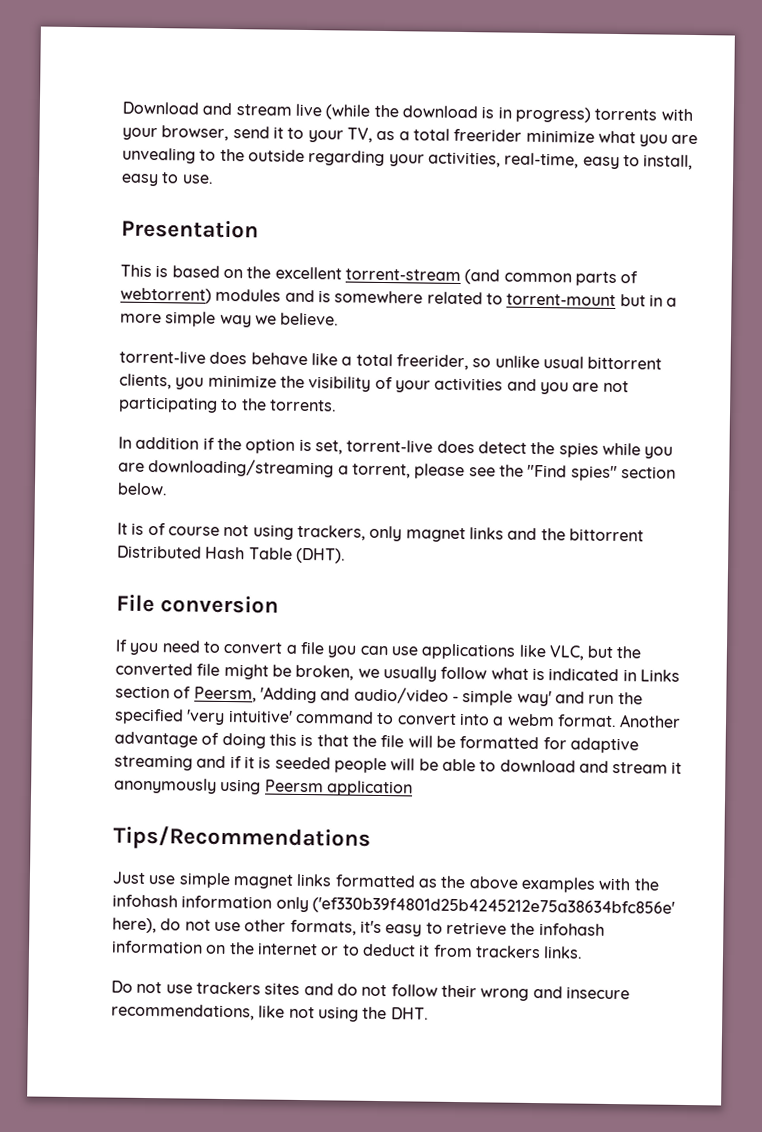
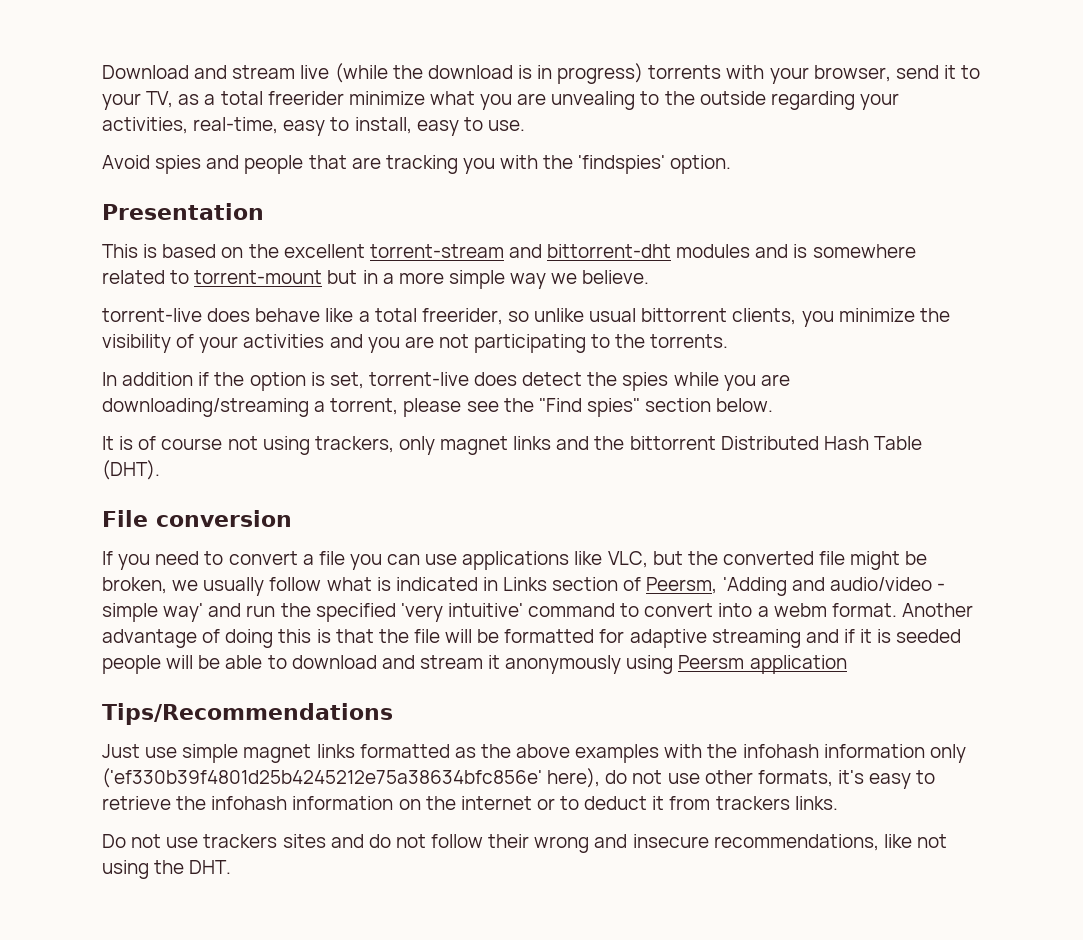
+ Avoid spies and people that are tracking you with the 'findspies' option.
- This is based on the excellent torrent-stream (and common parts of webtorrent) modules and is somewhere related to torrent-mount but in a more simple way we believe.
+ This is based on the excellent torrent-stream and bittorrent-dht modules and is somewhere related to torrent-mount but in a more simple way we believe.

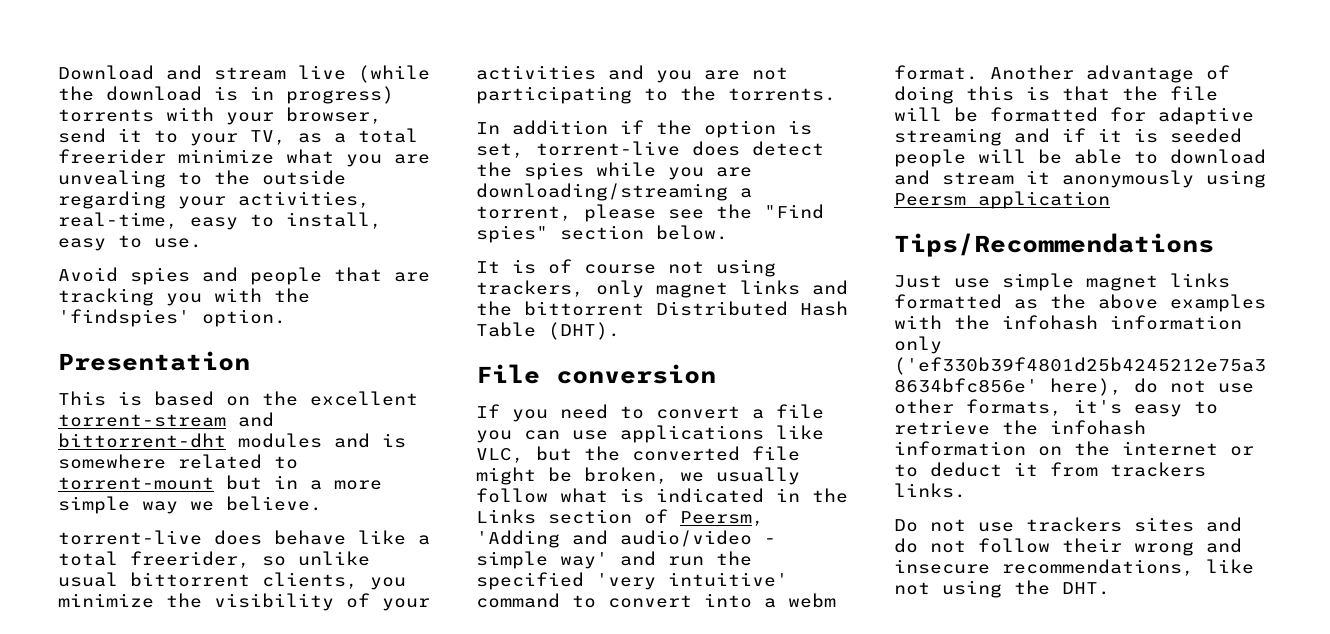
- If you need to convert a file you can use applications like VLC, but the converted file might be broken, we usually follow what is indicated in Links section of Peersm, 'Adding and audio/video - simple way' and run the specified 'very intuitive' command to convert into a webm format.
+ If you need to convert a file you can use applications like VLC, but the converted file might be broken, we usually follow what is indicated in the Links section of Peersm, 'Adding and audio/video - simple way' and run the specified 'very intuitive' command to convert into a webm format.

